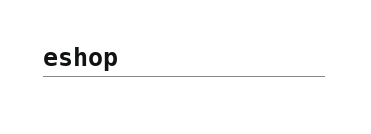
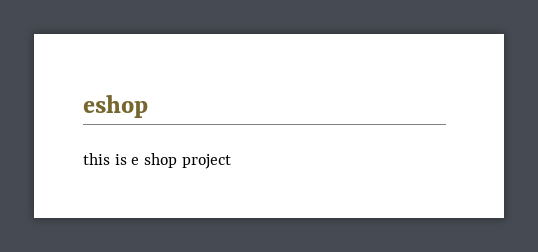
+ this is e shop project

